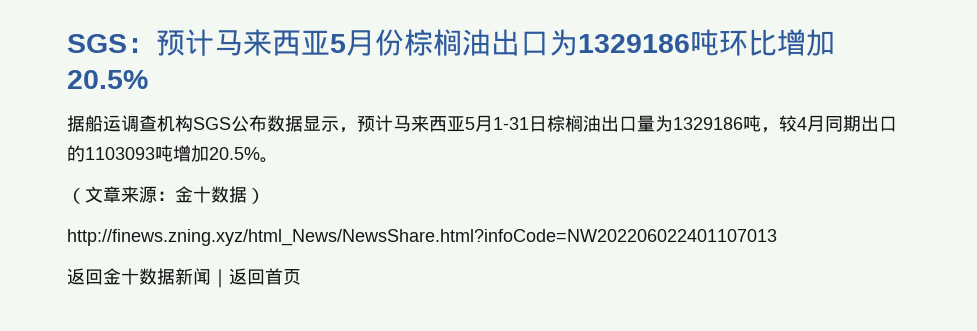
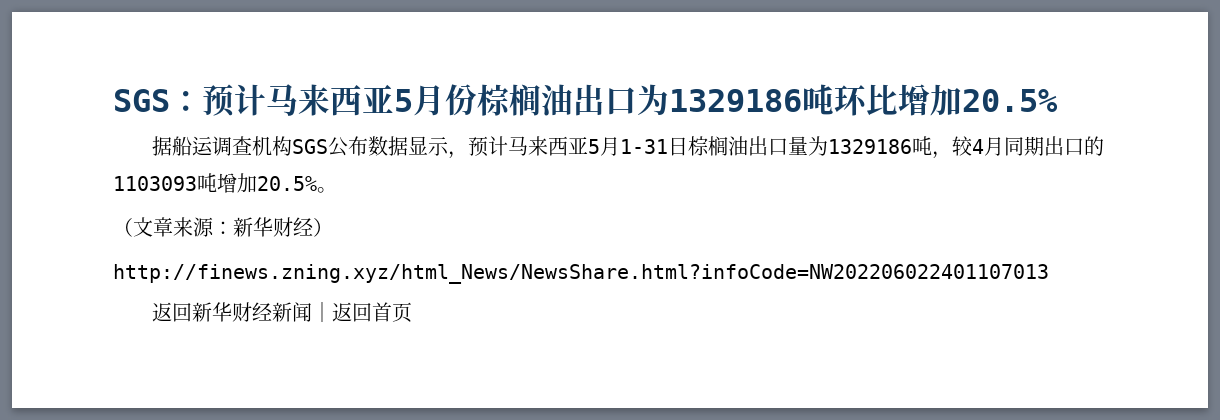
- （文章来源：金十数据）
+ （文章来源：新华财经）
- 返回金十数据新闻｜返回首页
+ 返回新华财经新闻｜返回首页

